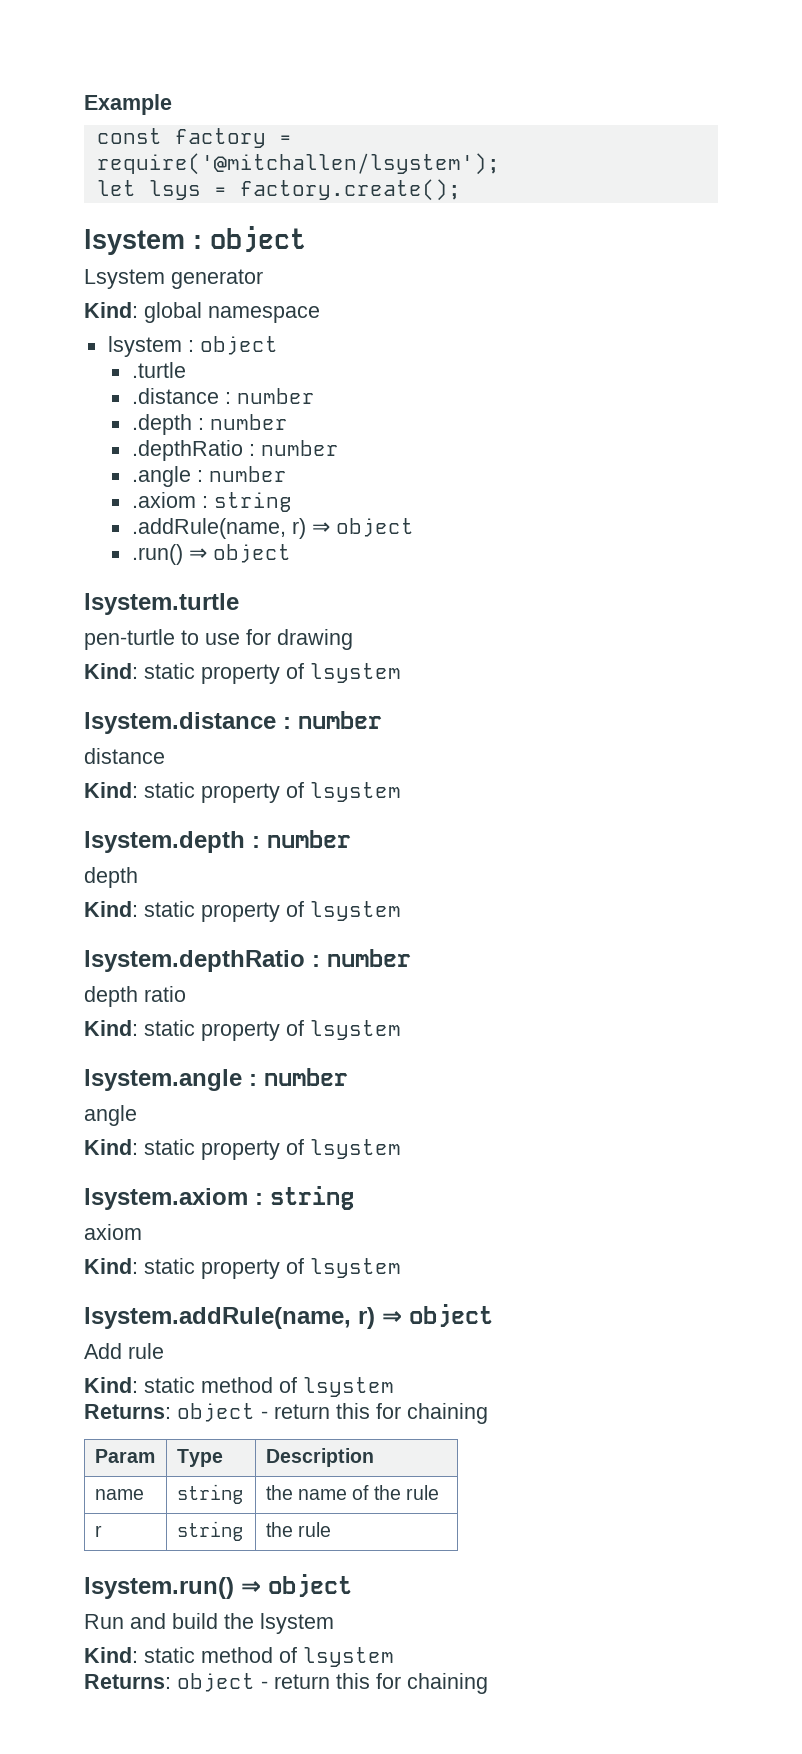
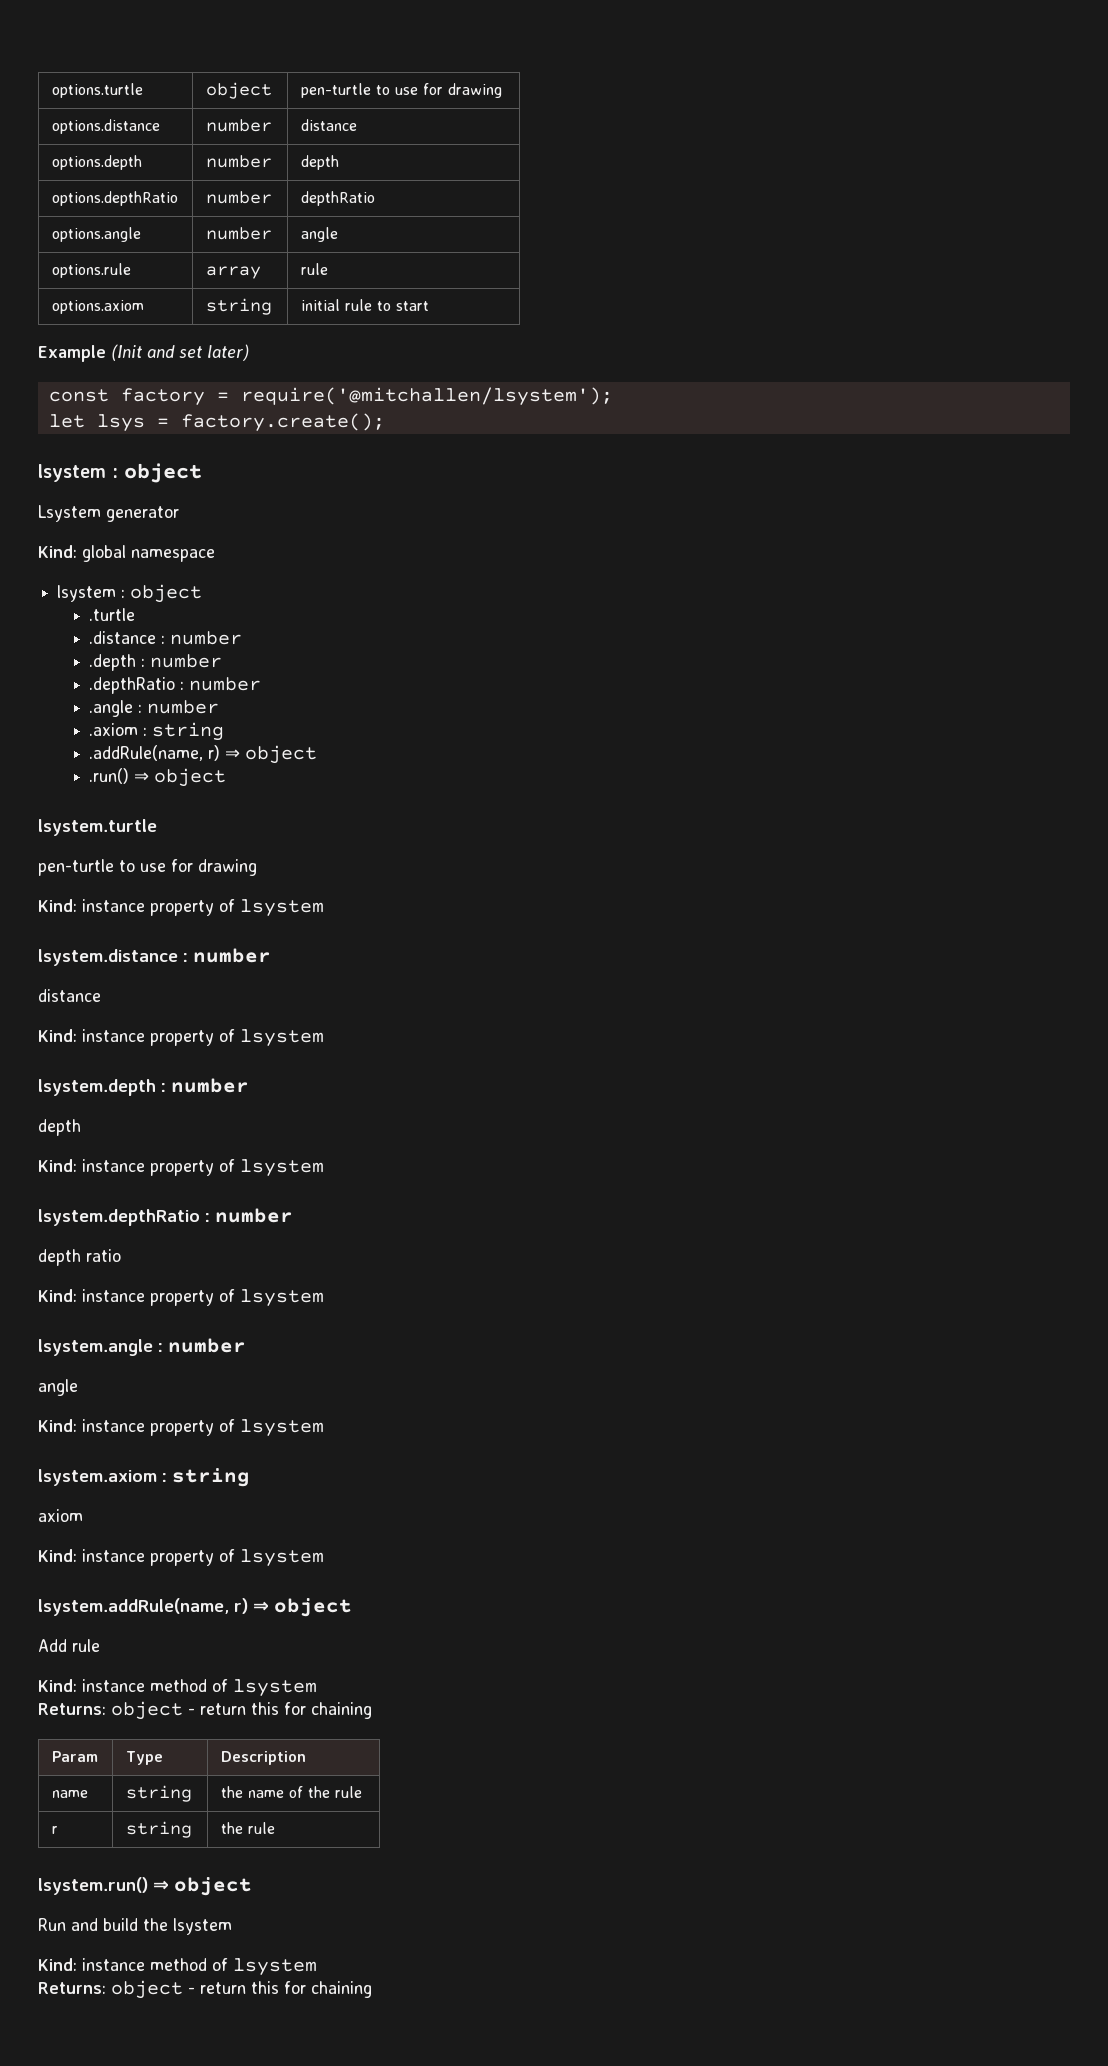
- Example
+ options.turtle | object | pen-turtle to use for drawing
+ options.distance | number | distance
+ options.depth | number | depth
+ options.depthRatio | number | depthRatio
+ options.angle | number | angle
+ options.rule | array | rule
+ options.axiom | string | initial rule to start
+ Example (Init and set later)
  lsystem.turtle
  pen-turtle to use for drawing
- Kind: static property of lsystem
+ Kind: instance property of lsystem
  lsystem.distance : number
  distance
- Kind: static property of lsystem
+ Kind: instance property of lsystem
  lsystem.depth : number
  depth
- Kind: static property of lsystem
+ Kind: instance property of lsystem
  depth ratio
- Kind: static property of lsystem
+ Kind: instance property of lsystem
  lsystem.angle : number
  angle
- Kind: static property of lsystem
+ Kind: instance property of lsystem
  axiom
- Kind: static property of lsystem
+ Kind: instance property of lsystem
  Add rule
- Kind: static method of lsystem
+ Kind: instance method of lsystem
  Run and build the lsystem
- Kind: static method of lsystem
+ Kind: instance method of lsystem

